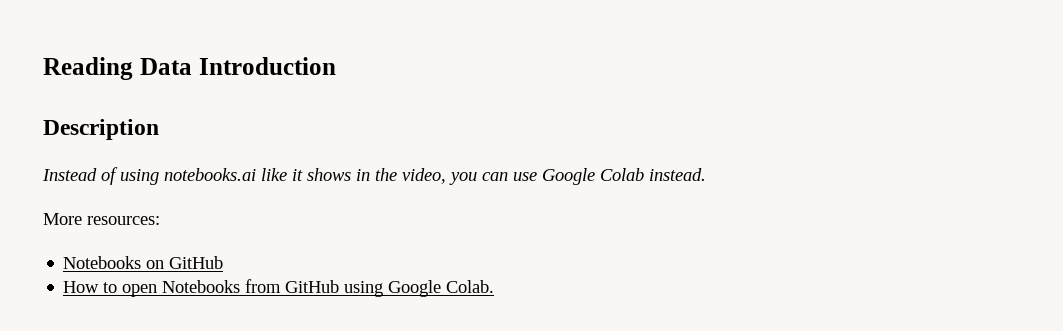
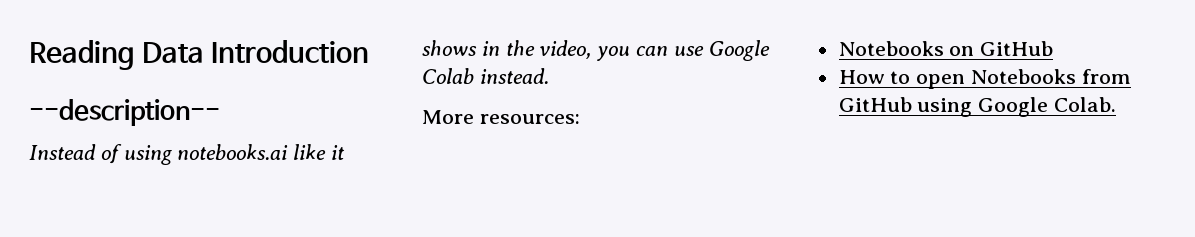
- Description
+ --description--

